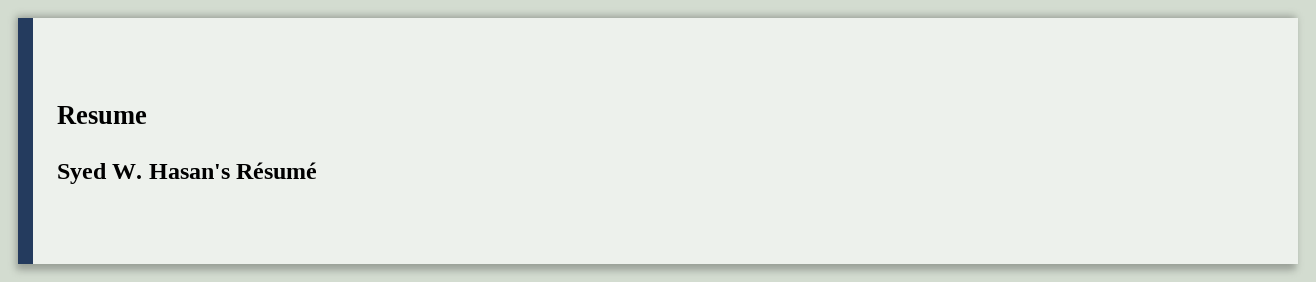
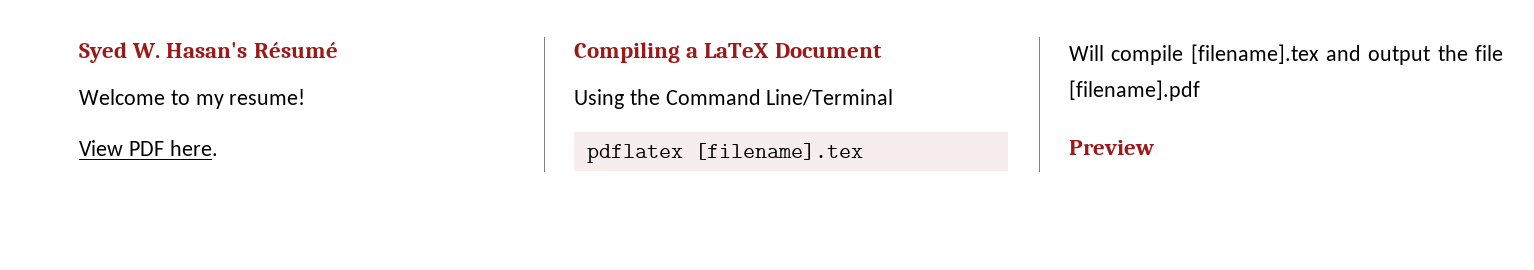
- Resume
+ Welcome to my resume!
+ View PDF here.
+ Compiling a LaTeX Document
+ Using the Command Line/Terminal
+ pdflatex [filename].tex
+ Will compile [filename].tex and output the file [filename].pdf
+ Preview

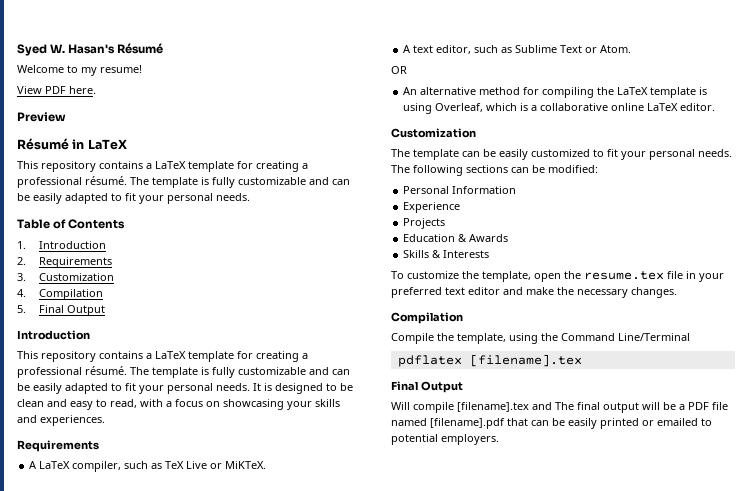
- Compiling a LaTeX Document
- Using the Command Line/Terminal
+ Preview
+ Résumé in LaTeX
+ This repository contains a LaTeX template for creating a professional résumé. The template is fully customizable and can be easily adapted to fit your personal needs.
+ Table of Contents
+ 1. Introduction
+ 2. Requirements
+ 3. Customization
+ 4. Compilation
+ 5. Final Output
+ Introduction
+ This repository contains a LaTeX template for creating a professional résumé. The template is fully customizable and can be easily adapted to fit your personal needs. It is designed to be clean and easy to read, with a focus on showcasing your skills and experiences.
+ Requirements
+ A LaTeX compiler, such as TeX Live or MiKTeX.
+ A text editor, such as Sublime Text or Atom.
+ OR
+ An alternative method for compiling the LaTeX template is using Overleaf, which is a collaborative online LaTeX editor.
+ Customization
+ The template can be easily customized to fit your personal needs. The following sections can be modified:
+ Personal Information
+ Experience
+ Projects
+ Education & Awards
+ Skills & Interests
+ To customize the template, open the resume.tex file in your preferred text editor and make the necessary changes.
+ Compilation
+ Compile the template, using the Command Line/Terminal
  pdflatex [filename].tex
+ Final Output
- Will compile [filename].tex and output the file [filename].pdf
- Preview
+ Will compile [filename].tex and The final output will be a PDF file named [filename].pdf that can be easily printed or emailed to potential employers.

